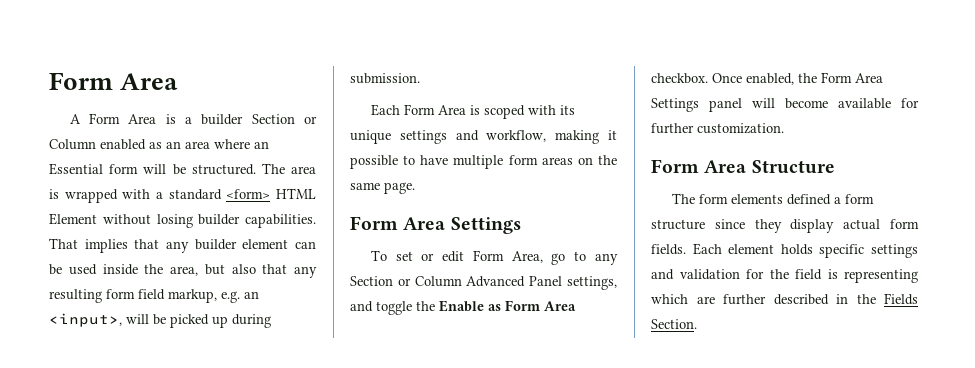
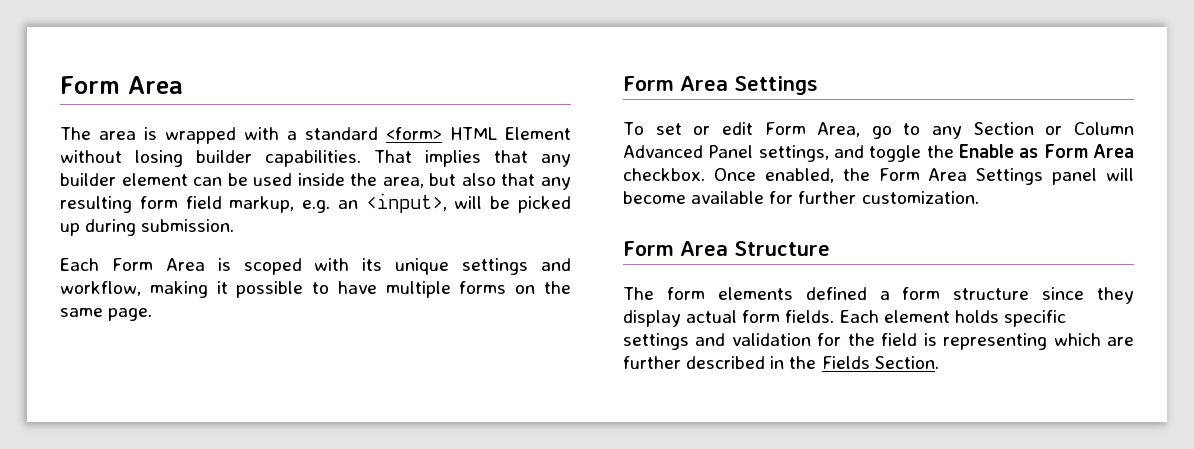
- A Form Area is a builder Section or Column enabled as an area where an Essential form will be structured.
- Each Form Area is scoped with its unique settings and workflow, making it possible to have multiple form areas on the same page.
+ Each Form Area is scoped with its unique settings and workflow, making it possible to have multiple forms on the same page.

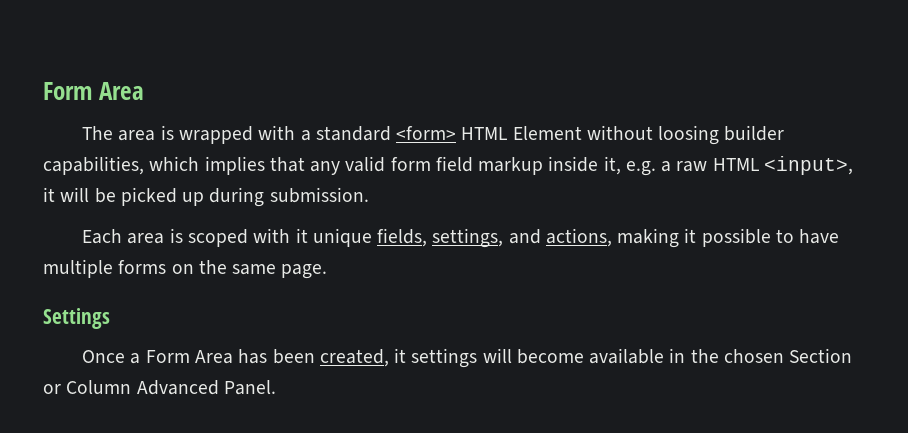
- The area is wrapped with a standard <form> HTML Element without losing builder capabilities. That implies that any builder element can be used inside the area, but also that any resulting form field markup, e.g. an <input>, will be picked up during submission.
+ The area is wrapped with a standard <form> HTML Element without loosing builder capabilities, which implies that any valid form field markup inside it, e.g. a raw HTML <input>, it will be picked up during submission.
- Each Form Area is scoped with its unique settings and workflow, making it possible to have multiple forms on the same page.
- Form Area Settings
- To set or edit Form Area, go to any Section or Column Advanced Panel settings, and toggle the Enable as Form Area checkbox. Once enabled, the Form Area Settings panel will become available for further customization.
- Form Area Structure
- The form elements defined a form structure since they display actual form fields. Each element holds specific settings and validation for the field is representing which are further described in the Fields Section.
+ Each area is scoped with it unique fields, settings, and actions, making it possible to have multiple forms on the same page.
+ Settings
+ Once a Form Area has been created, it settings will become available in the chosen Section or Column Advanced Panel.

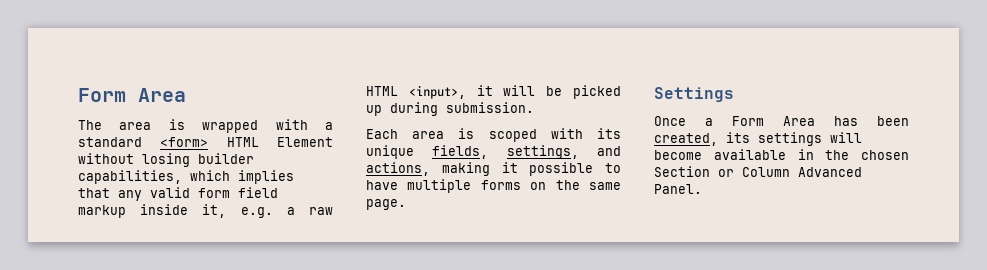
- The area is wrapped with a standard <form> HTML Element without loosing builder capabilities, which implies that any valid form field markup inside it, e.g. a raw HTML <input>, it will be picked up during submission.
+ The area is wrapped with a standard <form> HTML Element without losing builder capabilities, which implies that any valid form field markup inside it, e.g. a raw HTML <input>, it will be picked up during submission.
- Each area is scoped with it unique fields, settings, and actions, making it possible to have multiple forms on the same page.
+ Each area is scoped with its unique fields, settings, and actions, making it possible to have multiple forms on the same page.
- Once a Form Area has been created, it settings will become available in the chosen Section or Column Advanced Panel.
+ Once a Form Area has been created, its settings will become available in the chosen Section or Column Advanced Panel.

